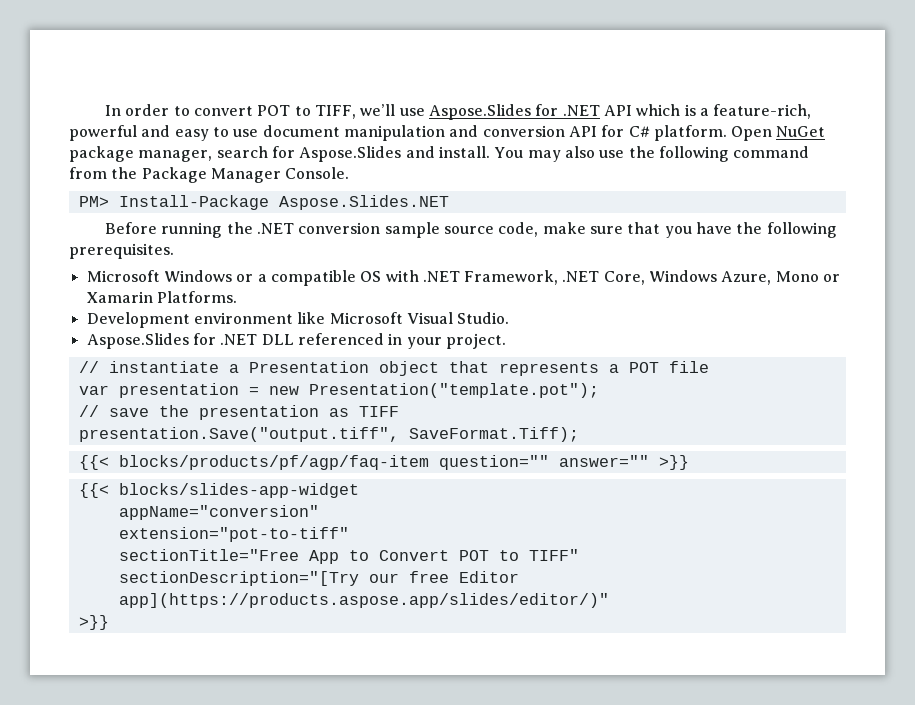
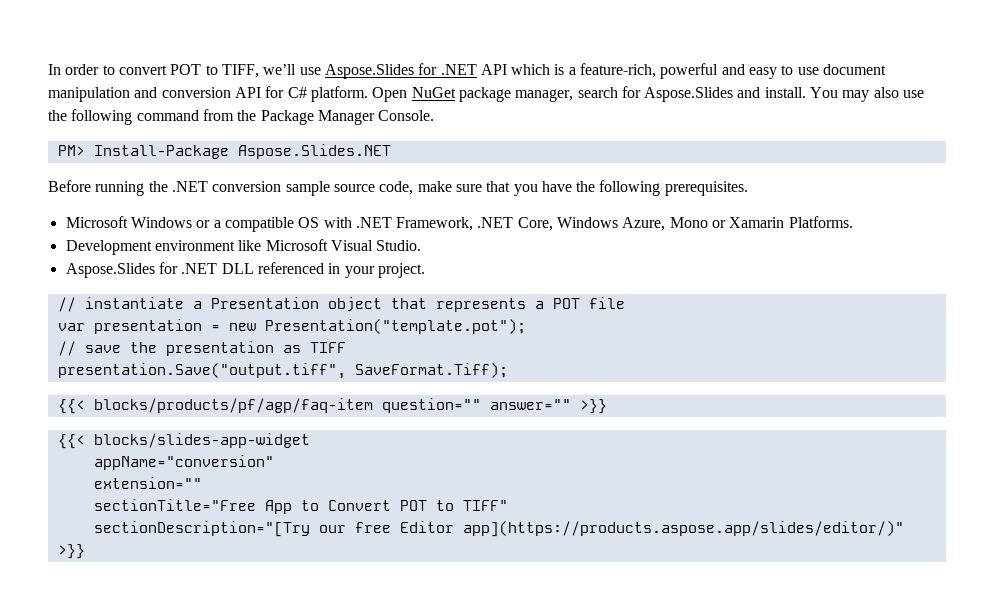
- extension="pot-to-tiff"
+ extension=""

